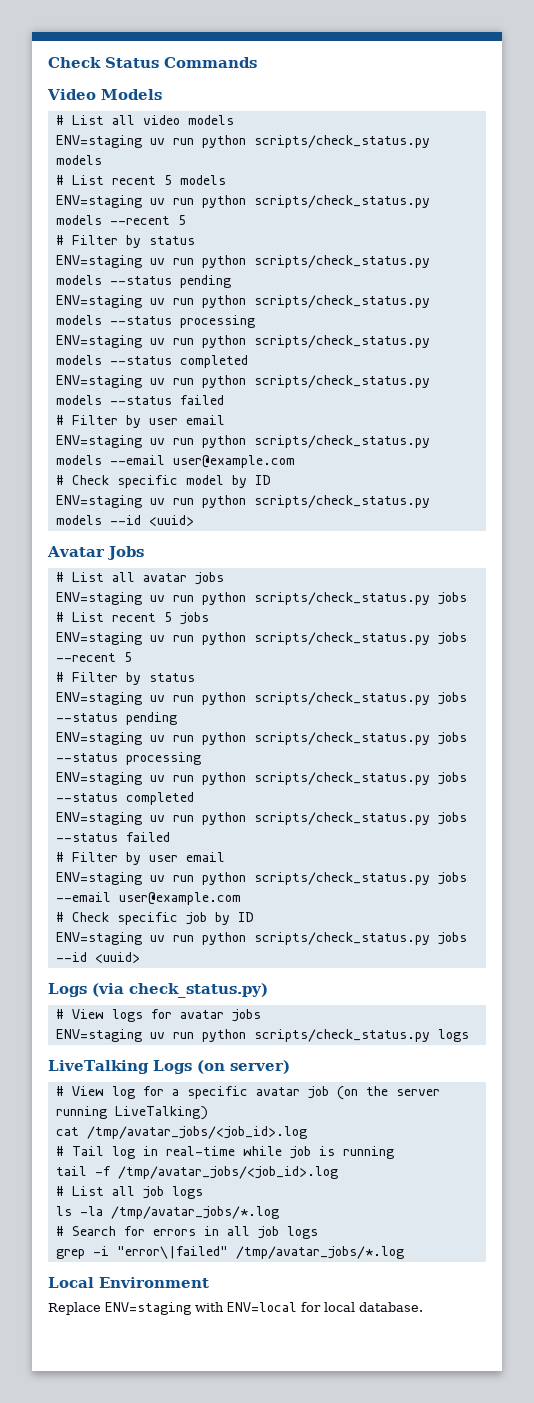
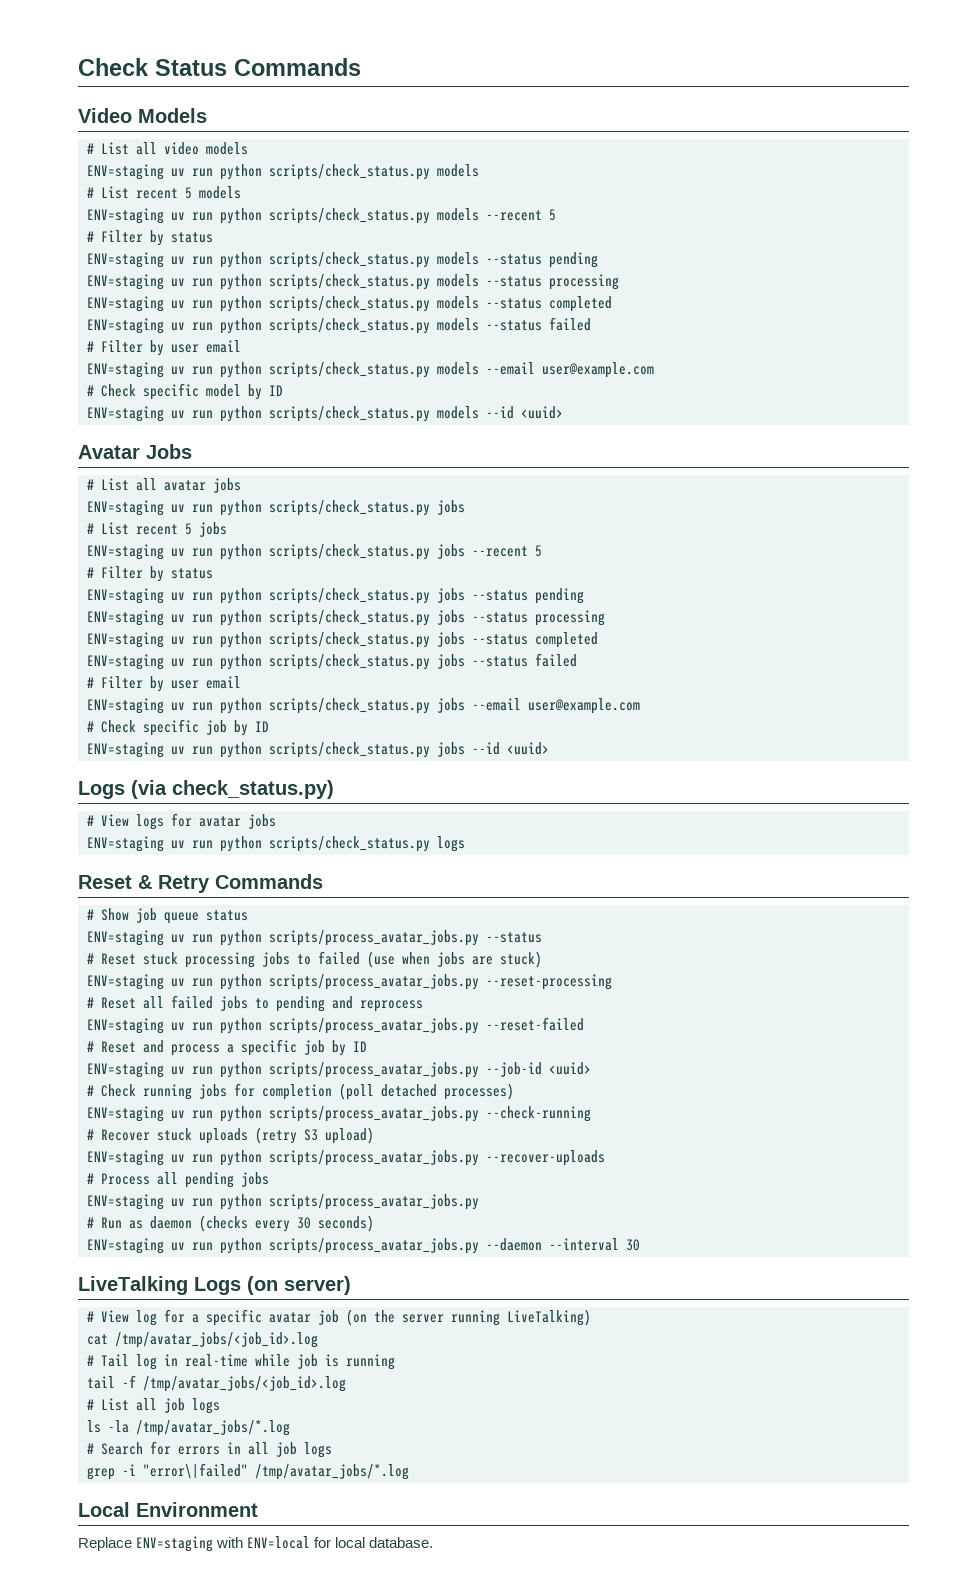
+ Reset & Retry Commands
+ # Show job queue status
+ ENV=staging uv run python scripts/process_avatar_jobs.py --status
+ # Reset stuck processing jobs to failed (use when jobs are stuck)
+ ENV=staging uv run python scripts/process_avatar_jobs.py --reset-processing
+ # Reset all failed jobs to pending and reprocess
+ ENV=staging uv run python scripts/process_avatar_jobs.py --reset-failed
+ # Reset and process a specific job by ID
+ ENV=staging uv run python scripts/process_avatar_jobs.py --job-id <uuid>
+ # Check running jobs for completion (poll detached processes)
+ ENV=staging uv run python scripts/process_avatar_jobs.py --check-running
+ # Recover stuck uploads (retry S3 upload)
+ ENV=staging uv run python scripts/process_avatar_jobs.py --recover-uploads
+ # Process all pending jobs
+ ENV=staging uv run python scripts/process_avatar_jobs.py
+ # Run as daemon (checks every 30 seconds)
+ ENV=staging uv run python scripts/process_avatar_jobs.py --daemon --interval 30

